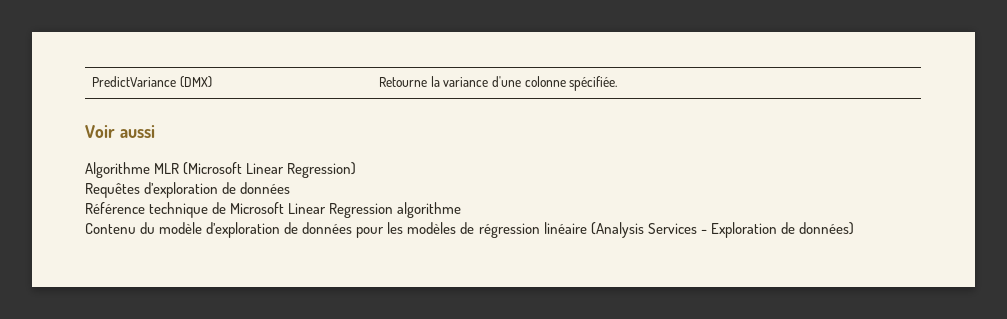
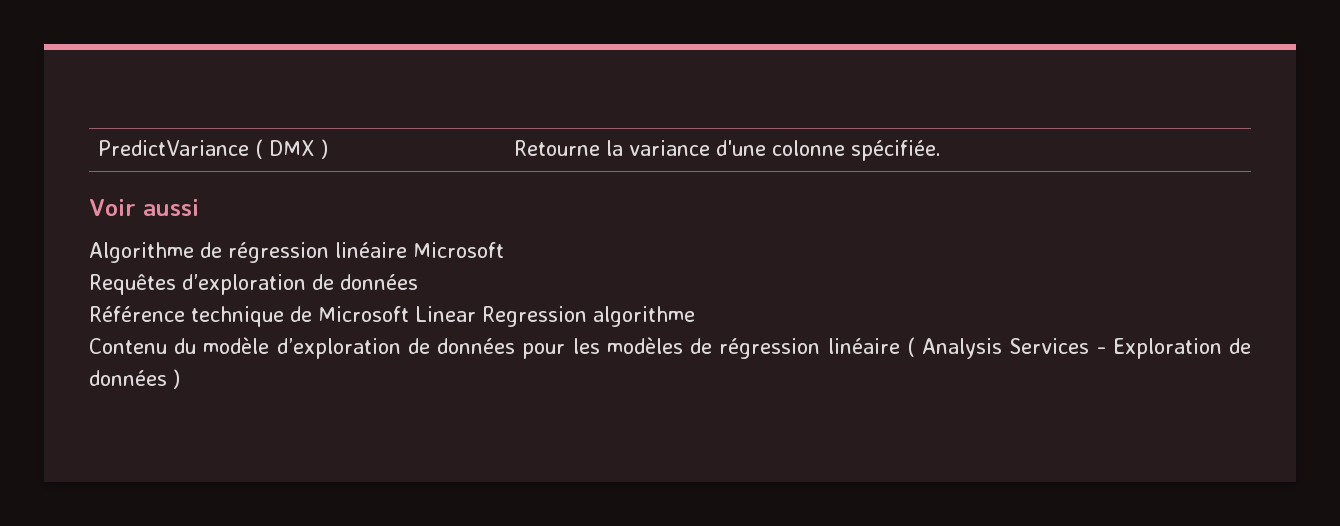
- PredictVariance (DMX) | Retourne la variance d'une colonne spécifiée.
+ PredictVariance ( DMX ) | Retourne la variance d'une colonne spécifiée.
- Algorithme MLR (Microsoft Linear Regression)
+ Algorithme de régression linéaire Microsoft
- Contenu du modèle d’exploration de données pour les modèles de régression linéaire (Analysis Services - Exploration de données)
+ Contenu du modèle d’exploration de données pour les modèles de régression linéaire ( Analysis Services - Exploration de données )

